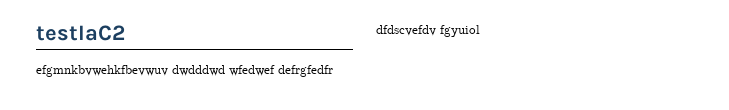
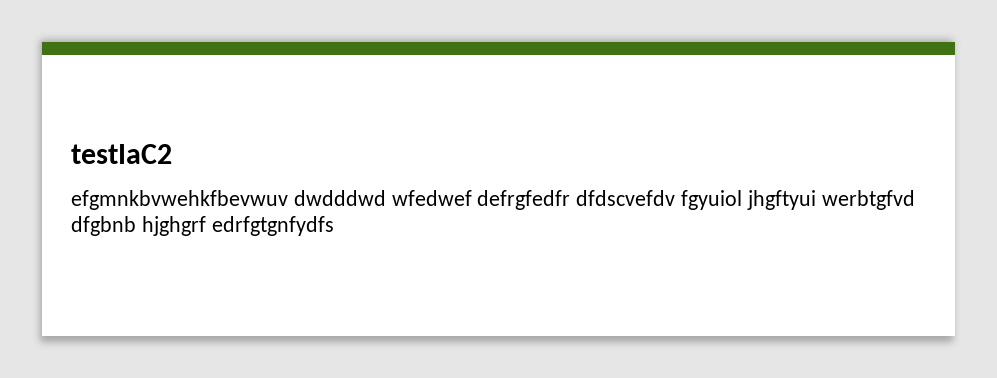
- efgmnkbvwehkfbevwuv dwdddwd wfedwef defrgfedfr dfdscvefdv fgyuiol
+ efgmnkbvwehkfbevwuv dwdddwd wfedwef defrgfedfr dfdscvefdv fgyuiol jhgftyui werbtgfvd dfgbnb hjghgrf edrfgtgnfydfs

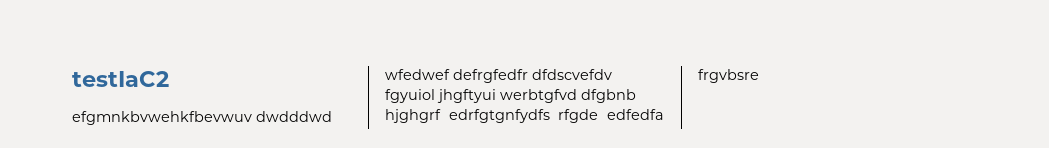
- efgmnkbvwehkfbevwuv dwdddwd wfedwef defrgfedfr dfdscvefdv fgyuiol jhgftyui werbtgfvd dfgbnb hjghgrf edrfgtgnfydfs
+ efgmnkbvwehkfbevwuv dwdddwd wfedwef defrgfedfr dfdscvefdv fgyuiol jhgftyui werbtgfvd dfgbnb hjghgrf edrfgtgnfydfs rfgde edfedfa frgvbsre

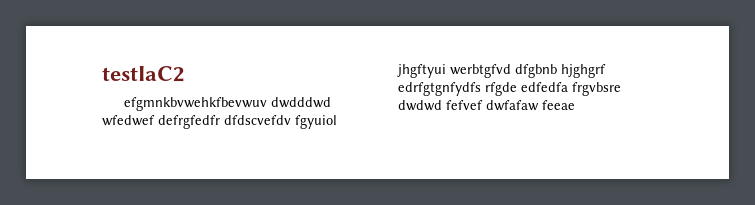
- efgmnkbvwehkfbevwuv dwdddwd wfedwef defrgfedfr dfdscvefdv fgyuiol jhgftyui werbtgfvd dfgbnb hjghgrf edrfgtgnfydfs rfgde edfedfa frgvbsre
+ efgmnkbvwehkfbevwuv dwdddwd wfedwef defrgfedfr dfdscvefdv fgyuiol jhgftyui werbtgfvd dfgbnb hjghgrf edrfgtgnfydfs rfgde edfedfa frgvbsre dwdwd fefvef dwfafaw feeae

